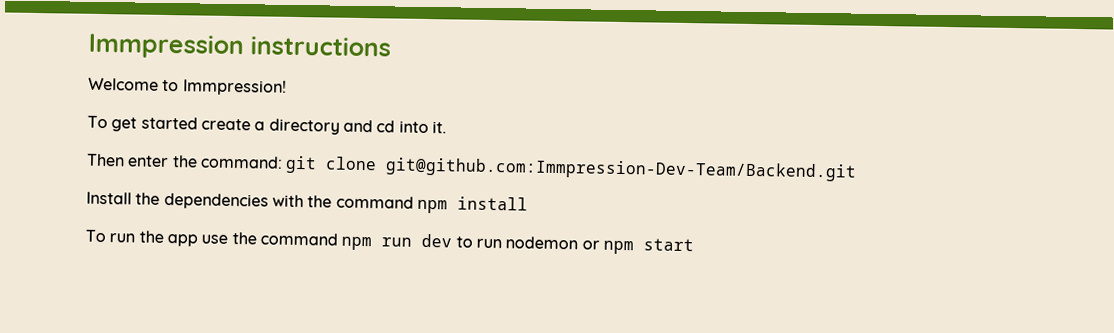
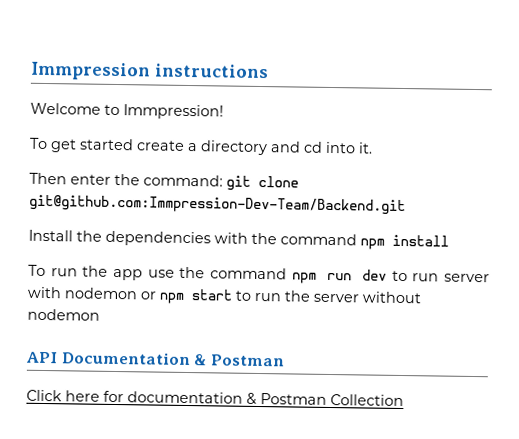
- To run the app use the command npm run dev to run nodemon or npm start
+ To run the app use the command npm run dev to run server with nodemon or npm start to run the server without nodemon
+ API Documentation & Postman
+ Click here for documentation & Postman Collection

